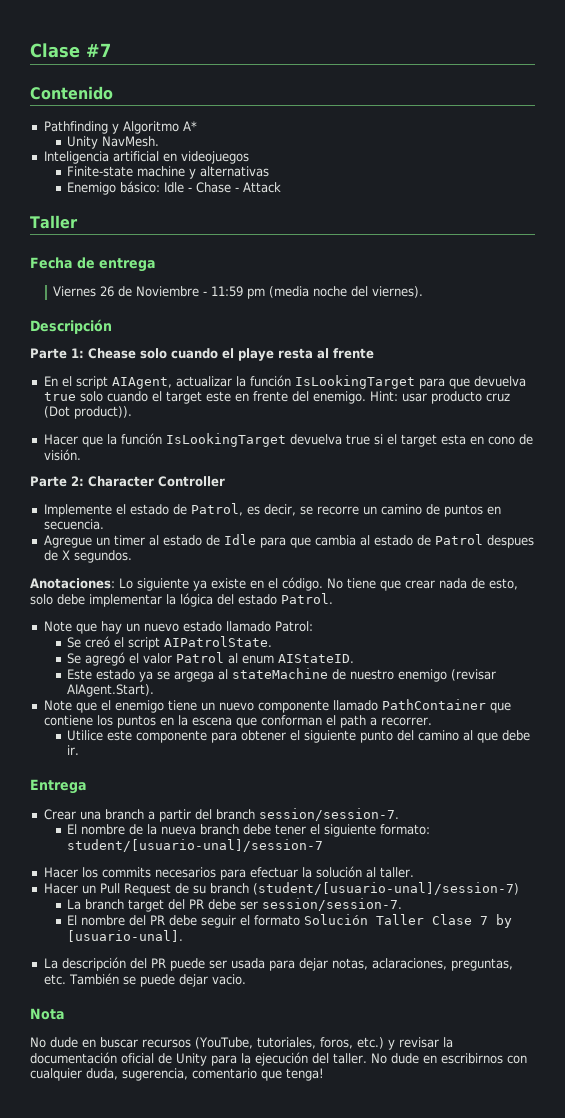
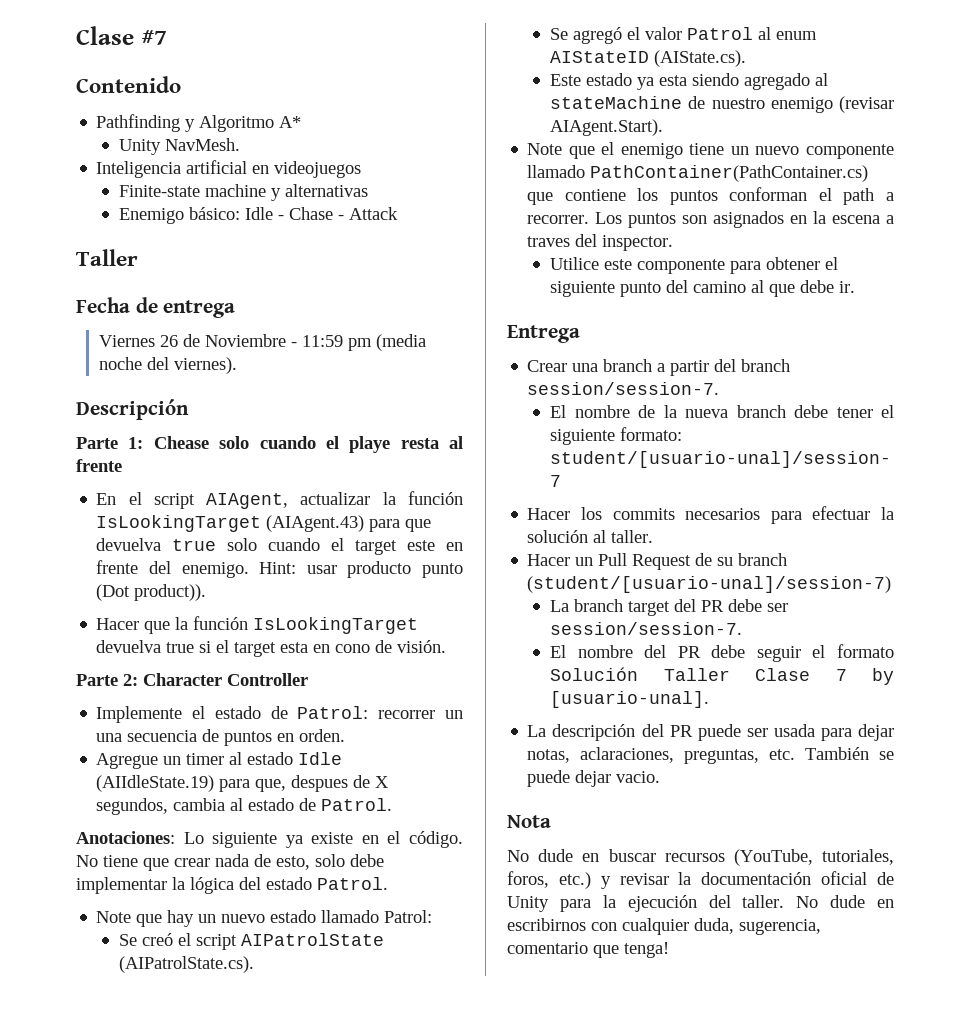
- En el script AIAgent, actualizar la función IsLookingTarget para que devuelva true solo cuando el target este en frente del enemigo.
+ En el script AIAgent, actualizar la función IsLookingTarget (AIAgent.43) para que devuelva true solo cuando el target este en frente del enemigo.
- Hint: usar producto cruz (Dot product)).
+ Hint: usar producto punto (Dot product)).
- Implemente el estado de Patrol, es decir, se recorre un camino de puntos en secuencia.
+ Implemente el estado de Patrol: recorrer un una secuencia de puntos en orden.
- Agregue un timer al estado de Idle para que cambia al estado de Patrol despues de X segundos.
+ Agregue un timer al estado Idle (AIIdleState.19) para que, despues de X segundos, cambia al estado de Patrol.
- Se creó el script AIPatrolState.
+ Se creó el script AIPatrolState (AIPatrolState.cs).
- Se agregó el valor Patrol al enum AIStateID.
+ Se agregó el valor Patrol al enum AIStateID (AIState.cs).
- Este estado ya se argega al stateMachine de nuestro enemigo (revisar AIAgent.Start).
+ Este estado ya esta siendo agregado al stateMachine de nuestro enemigo (revisar AIAgent.Start).
- Note que el enemigo tiene un nuevo componente llamado PathContainer que contiene los puntos en la escena que conforman el path a recorrer.
+ Note que el enemigo tiene un nuevo componente llamado PathContainer(PathContainer.cs) que contiene los puntos conforman el path a recorrer. Los puntos son asignados en la escena a traves del inspector.

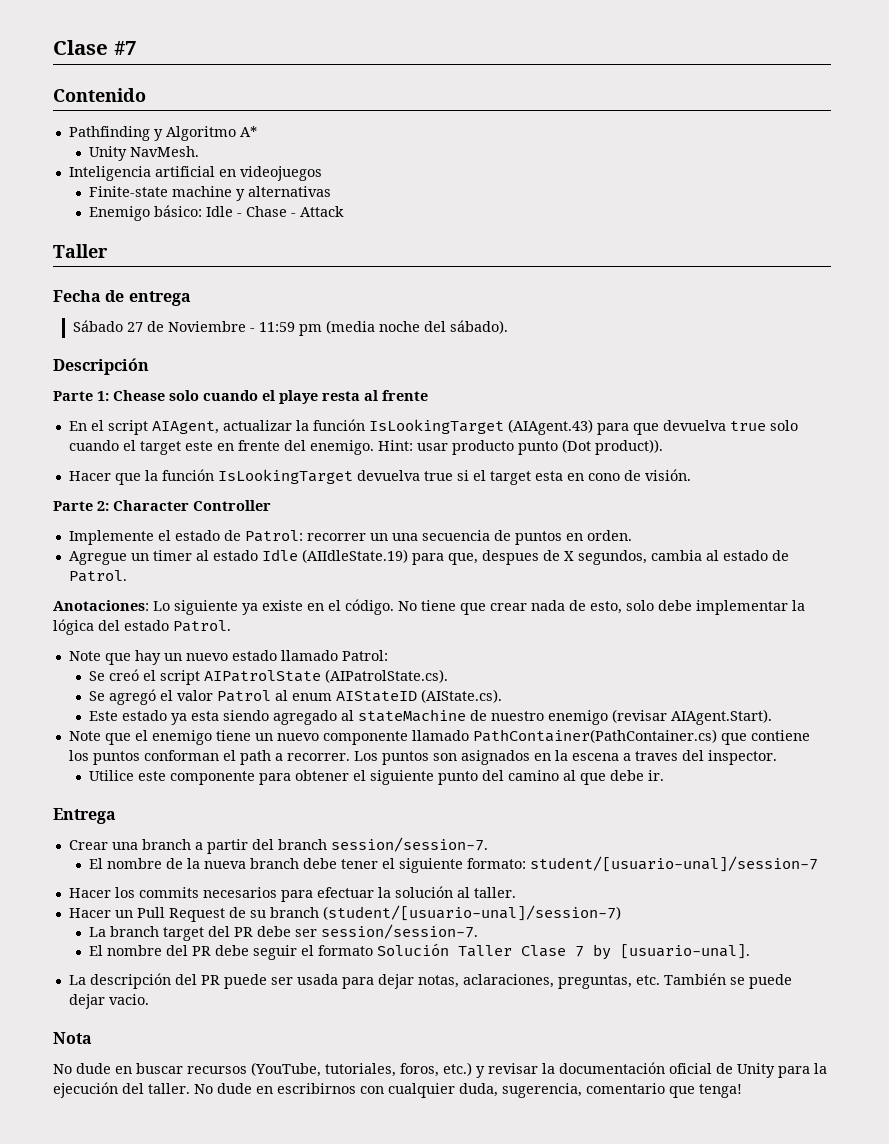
- Viernes 26 de Noviembre - 11:59 pm (media noche del viernes).
+ Sábado 27 de Noviembre - 11:59 pm (media noche del sábado).

